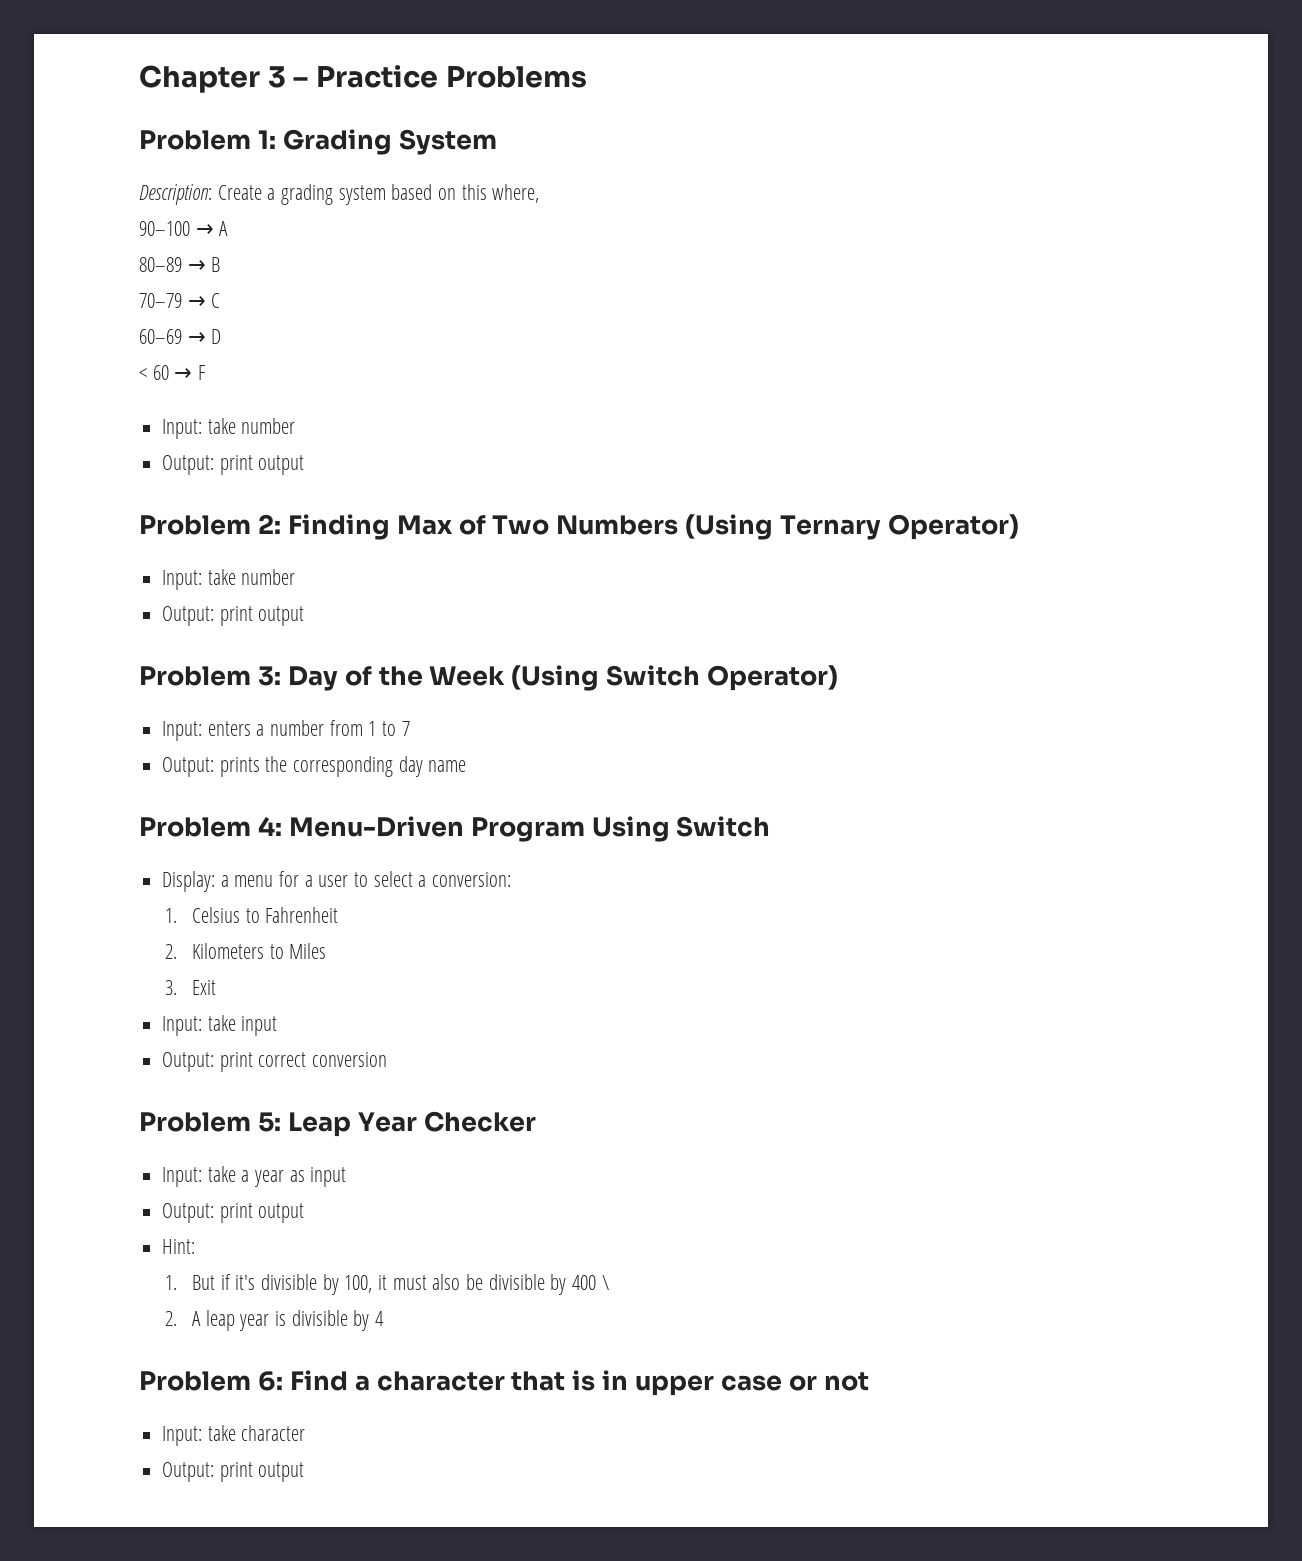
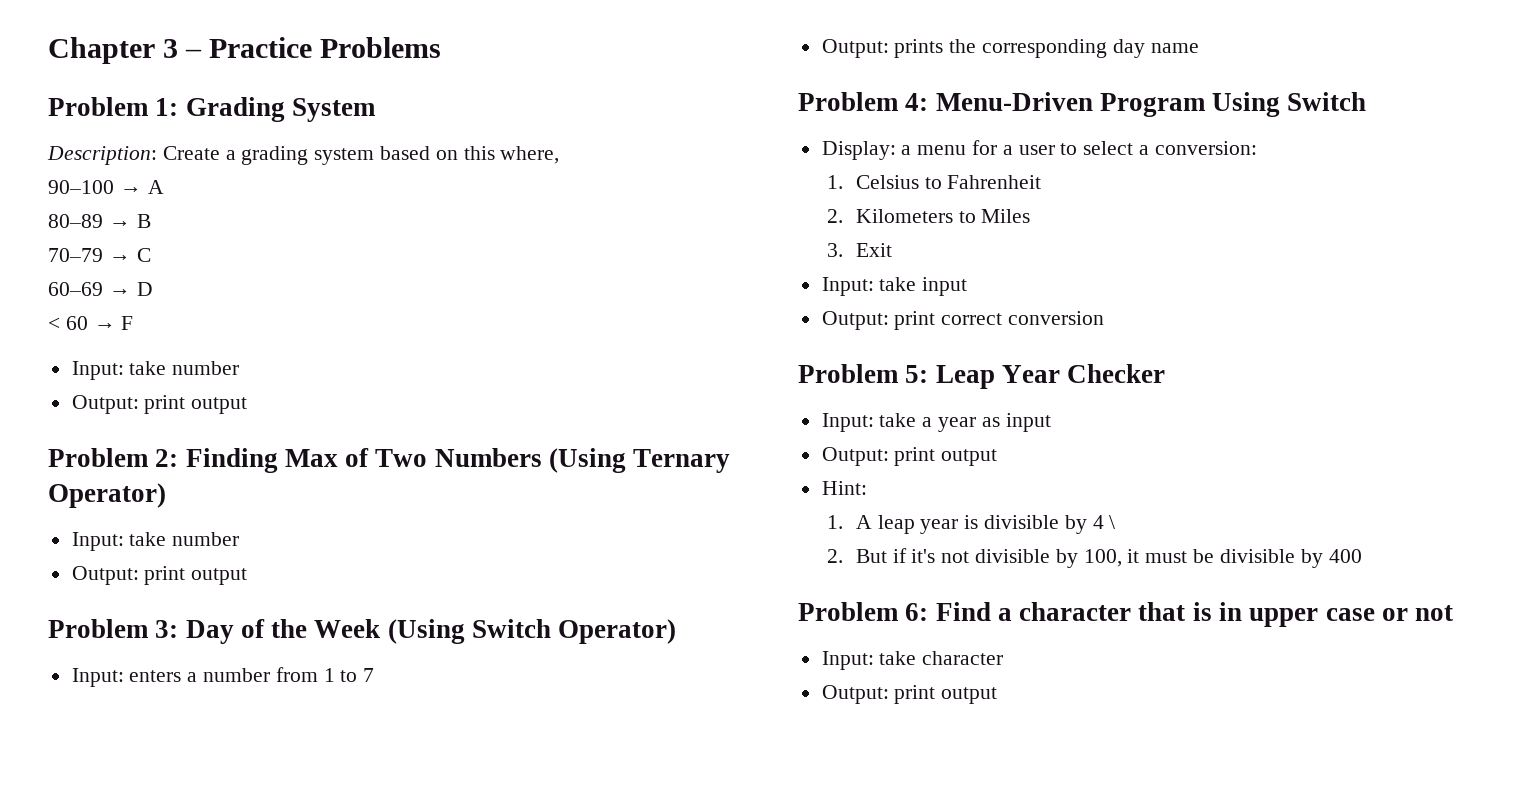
- 1. But if it's divisible by 100, it must also be divisible by 400 \
- 2. A leap year is divisible by 4
+ 1. A leap year is divisible by 4 \
+ 2. But if it's not divisible by 100, it must be divisible by 400

